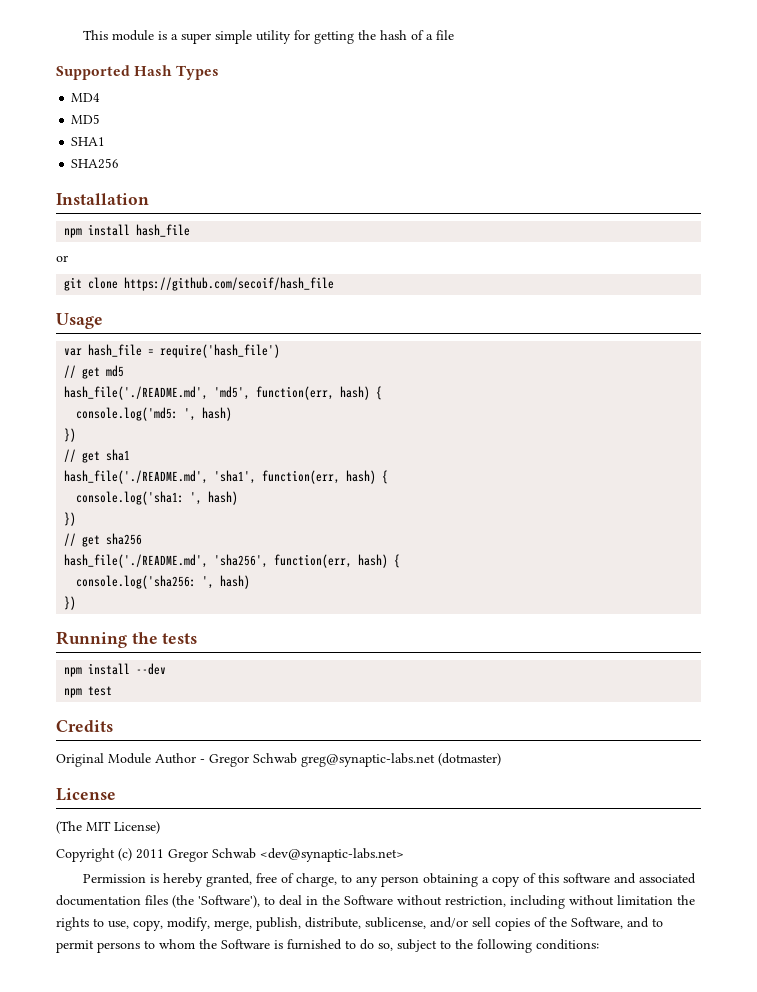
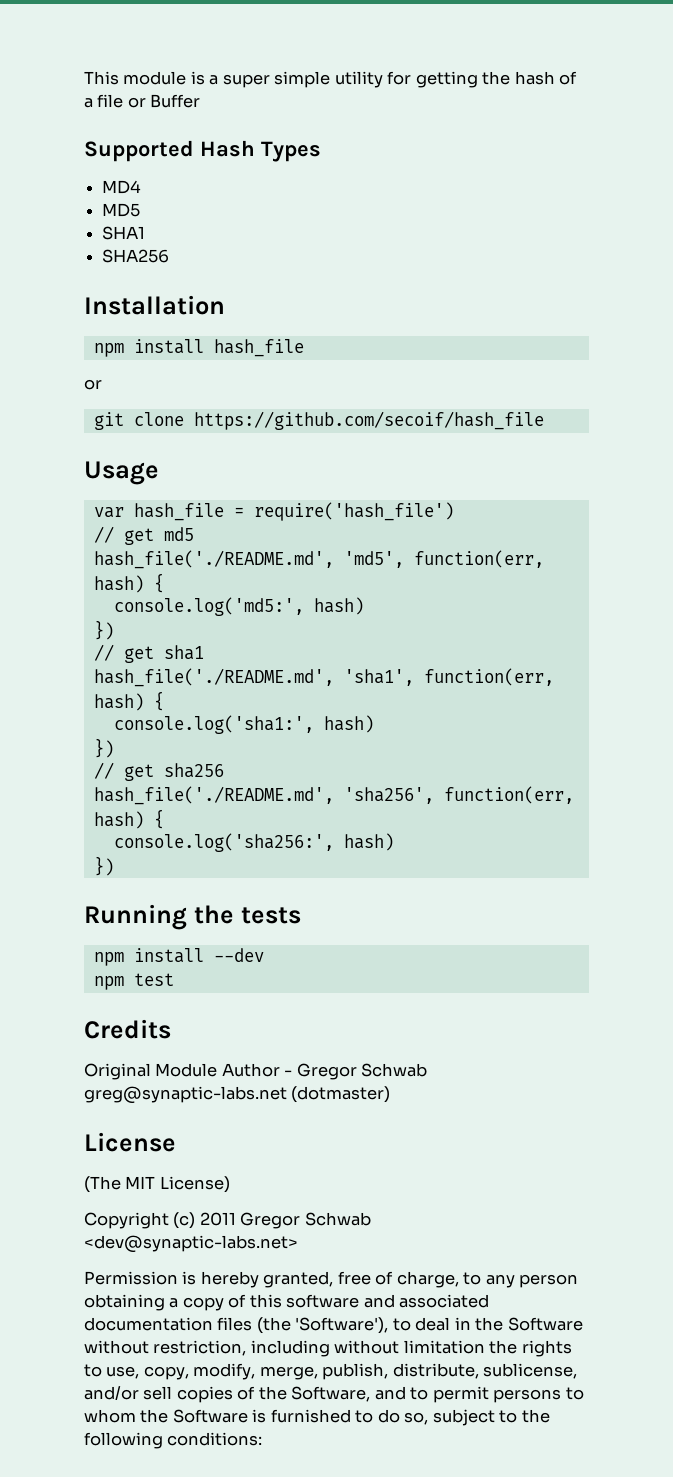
- This module is a super simple utility for getting the hash of a file
+ This module is a super simple utility for getting the hash of a file or Buffer
- console.log('md5: ', hash)
+ console.log('md5:', hash)
- console.log('sha1: ', hash)
+ console.log('sha1:', hash)
- console.log('sha256: ', hash)
+ console.log('sha256:', hash)

